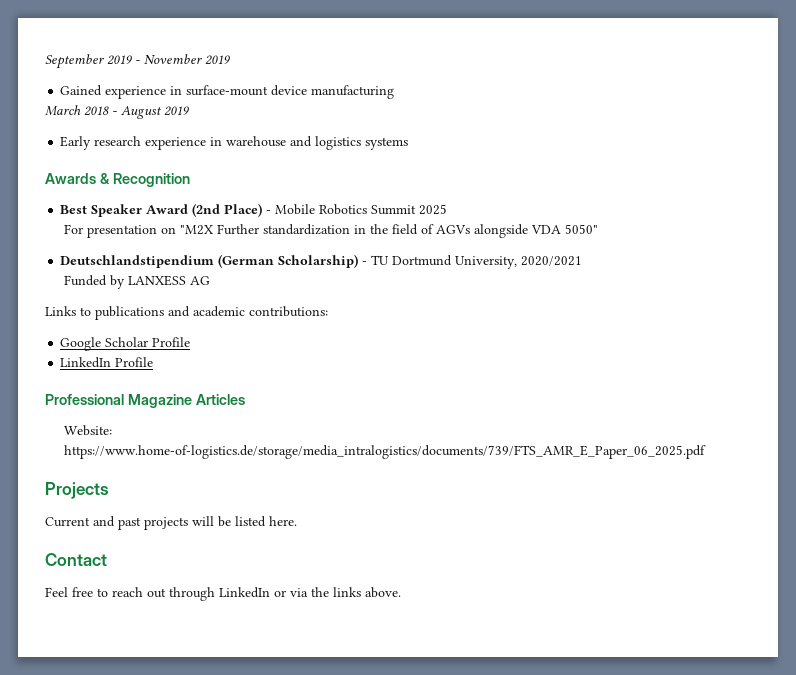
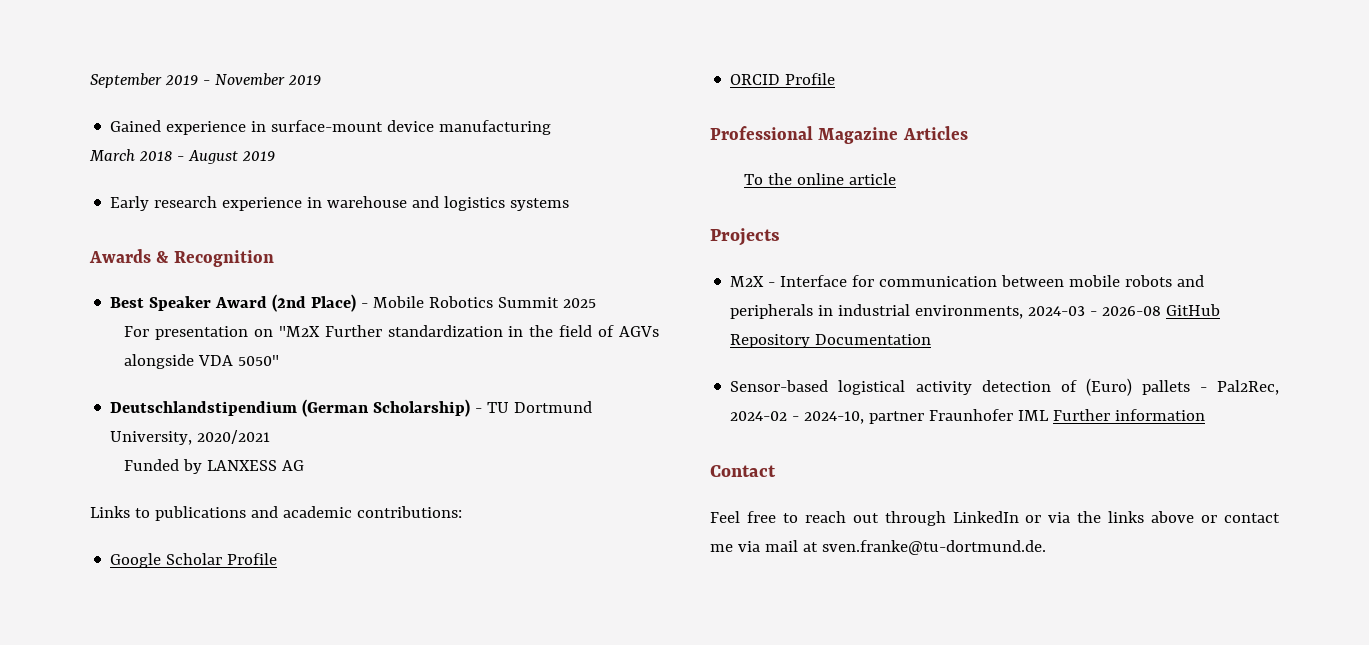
- LinkedIn Profile
+ ORCID Profile
- Website: https://www.home-of-logistics.de/storage/media_intralogistics/documents/739/FTS_AMR_E_Paper_06_2025.pdf
+ To the online article
  Projects
- Current and past projects will be listed here.
+ M2X - Interface for communication between mobile robots and peripherals in industrial environments, 2024-03 - 2026-08 GitHub Repository Documentation
+ Sensor-based logistical activity detection of (Euro) pallets - Pal2Rec, 2024-02 - 2024-10, partner Fraunhofer IML Further information
- Feel free to reach out through LinkedIn or via the links above.
+ Feel free to reach out through LinkedIn or via the links above or contact me via mail at sven.franke@tu-dortmund.de.

